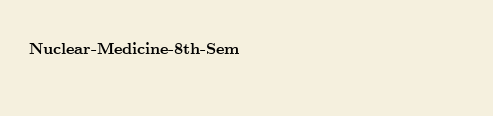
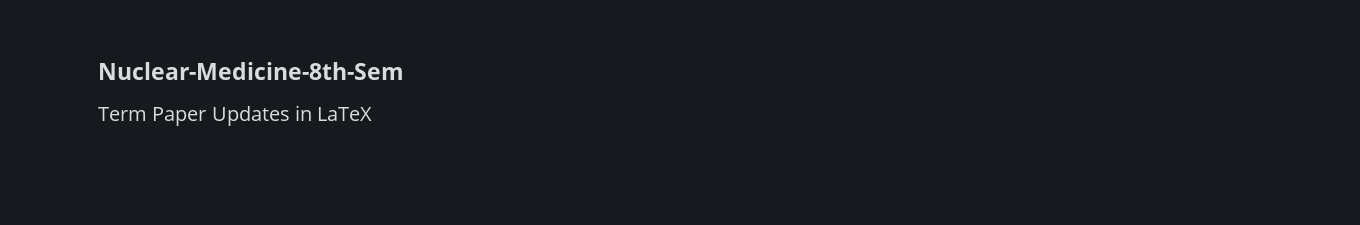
+ Term Paper Updates in LaTeX

